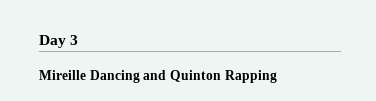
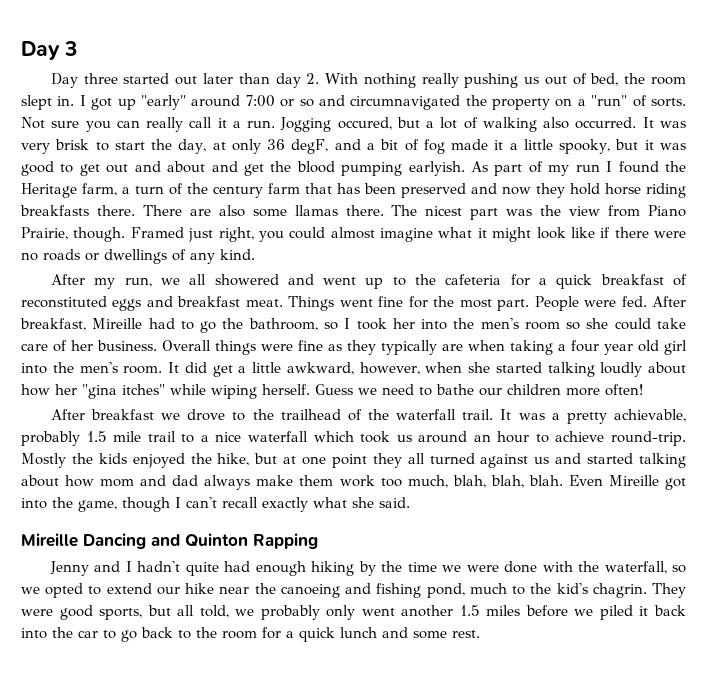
+ Day three started out later than day 2. With nothing really pushing us out of bed, the room slept in. I got up "early" around 7:00 or so and circumnavigated the property on a "run" of sorts. Not sure you can really call it a run. Jogging occured, but a lot of walking also occurred. It was very brisk to start the day, at only 36 degF, and a bit of fog made it a little spooky, but it was good to get out and about and get the blood pumping earlyish. As part of my run I found the Heritage farm, a turn of the century farm that has been preserved and now they hold horse riding breakfasts there. There are also some llamas there. The nicest part was the view from Piano Prairie, though. Framed just right, you could almost imagine what it might look like if there were no roads or dwellings of any kind.
+ After my run, we all showered and went up to the cafeteria for a quick breakfast of reconstituted eggs and breakfast meat. Things went fine for the most part. People were fed. After breakfast, Mireille had to go the bathroom, so I took her into the men's room so she could take care of her business. Overall things were fine as they typically are when taking a four year old girl into the men's room. It did get a little awkward, however, when she started talking loudly about how her "gina itches" while wiping herself. Guess we need to bathe our children more often!
+ After breakfast we drove to the trailhead of the waterfall trail. It was a pretty achievable, probably 1.5 mile trail to a nice waterfall which took us around an hour to achieve round-trip. Mostly the kids enjoyed the hike, but at one point they all turned against us and started talking about how mom and dad always make them work too much, blah, blah, blah. Even Mireille got into the game, though I can't recall exactly what she said.
+ Jenny and I hadn't quite had enough hiking by the time we were done with the waterfall, so we opted to extend our hike near the canoeing and fishing pond, much to the kid's chagrin. They were good sports, but all told, we probably only went another 1.5 miles before we piled it back into the car to go back to the room for a quick lunch and some rest.

